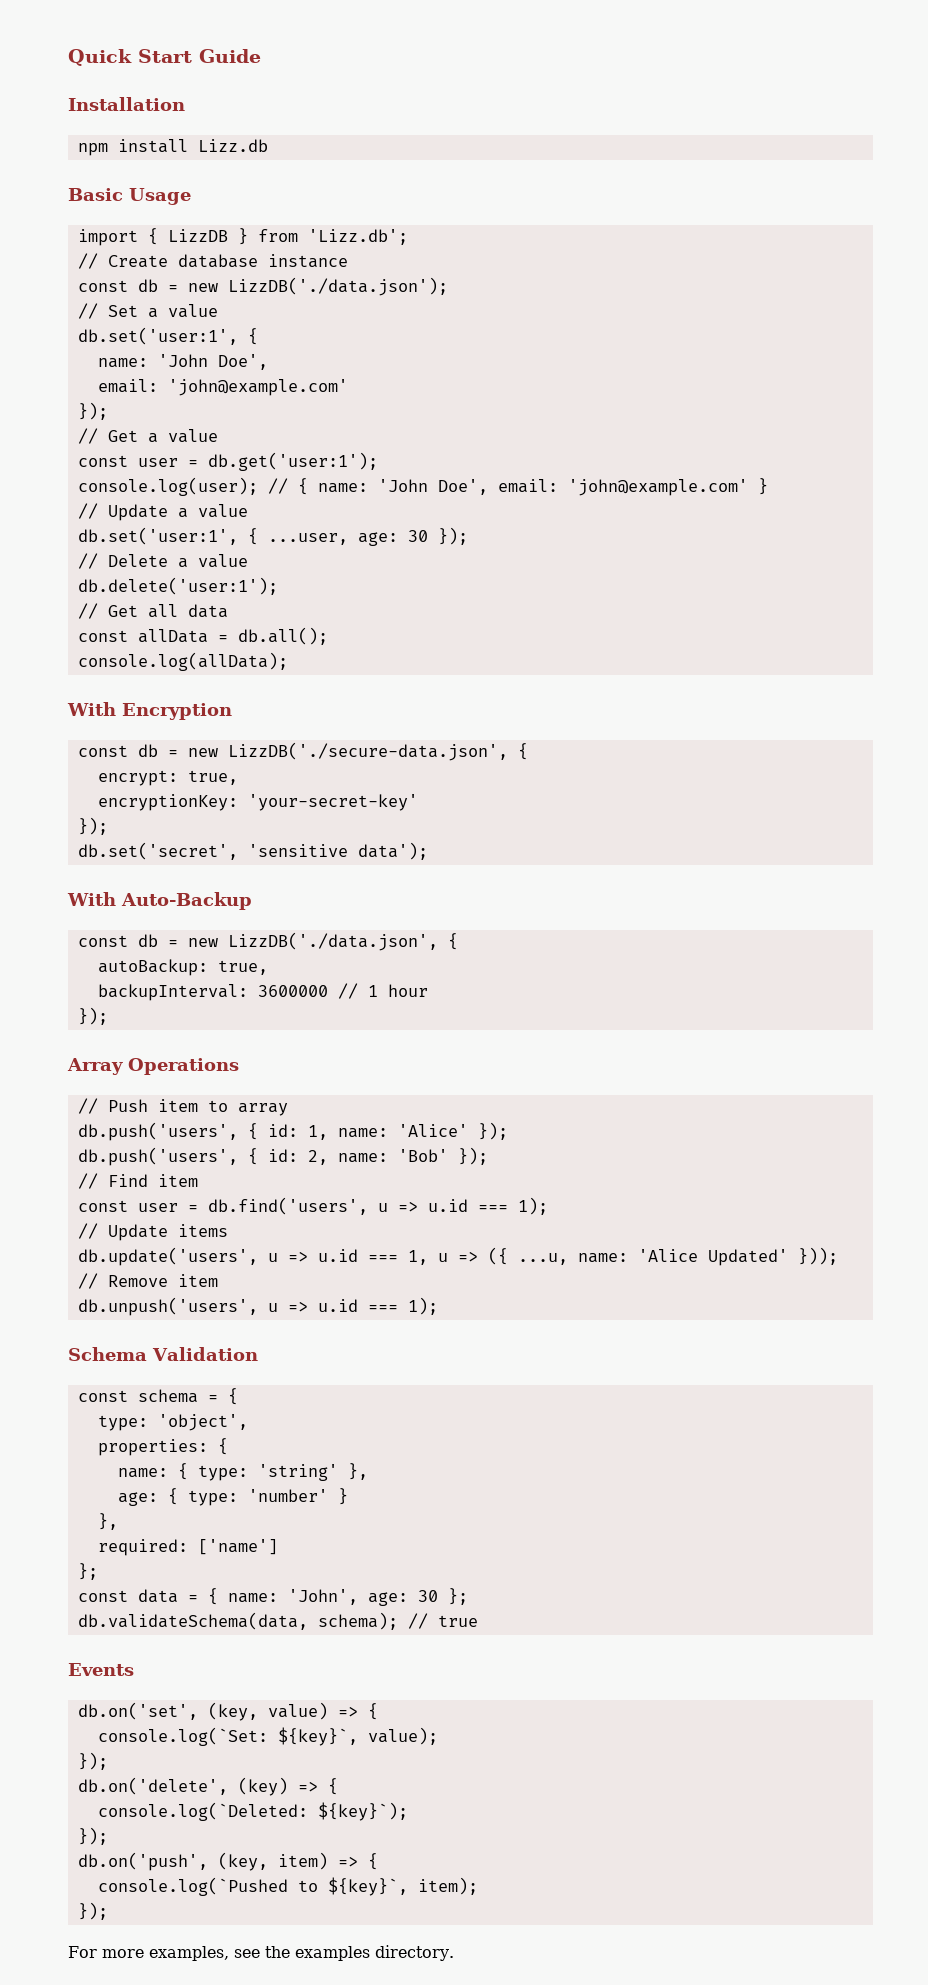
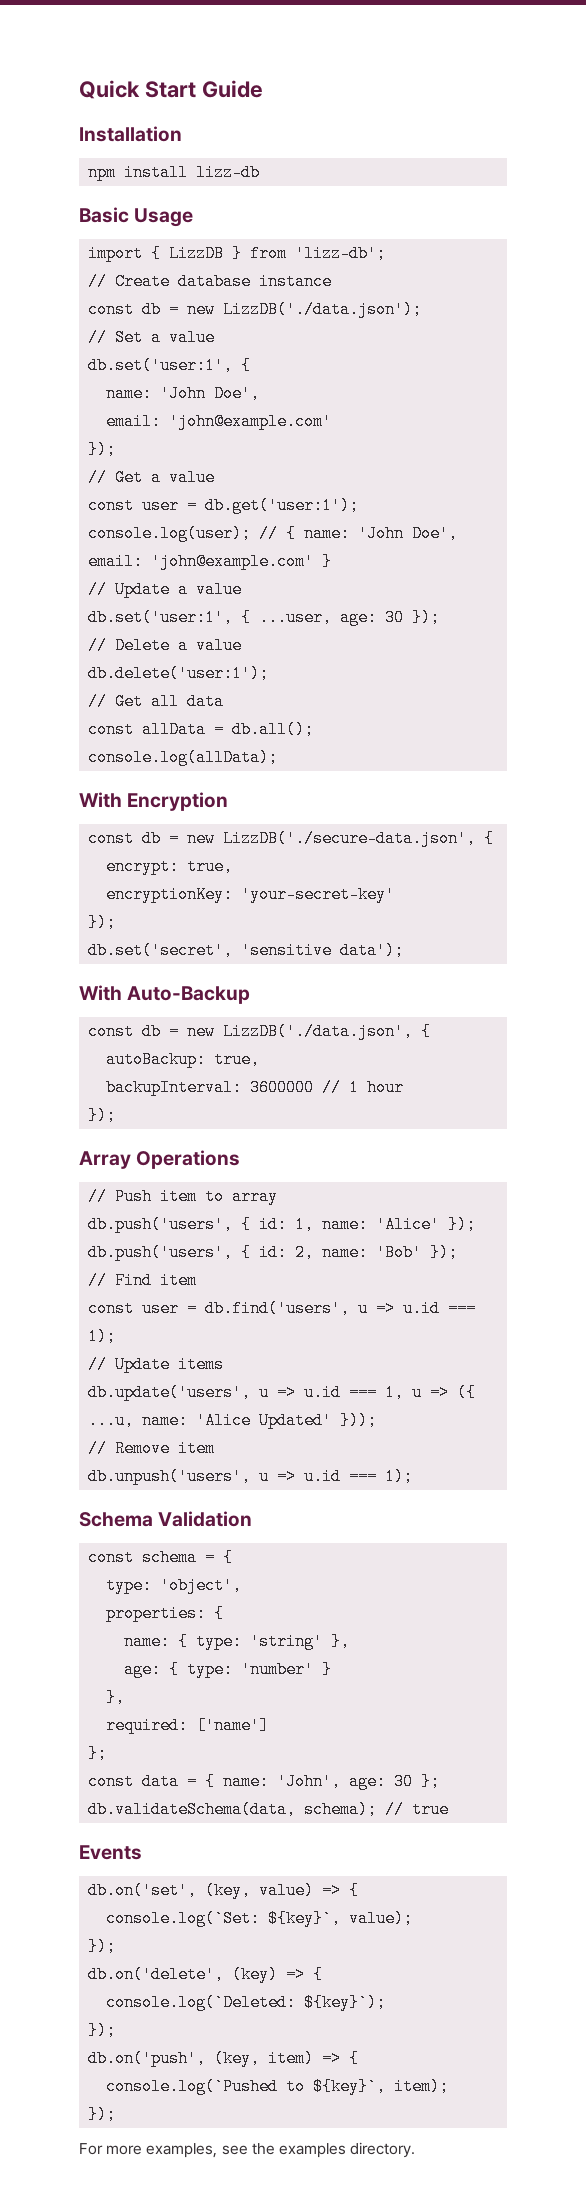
- npm install Lizz.db
+ npm install lizz-db
- import { LizzDB } from 'Lizz.db';
+ import { LizzDB } from 'lizz-db';

